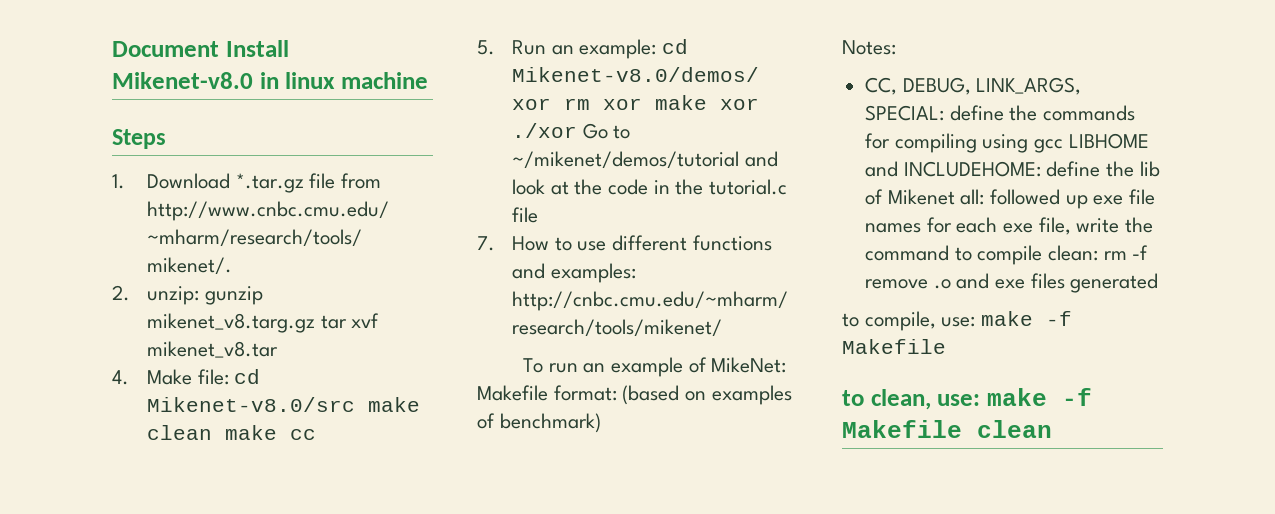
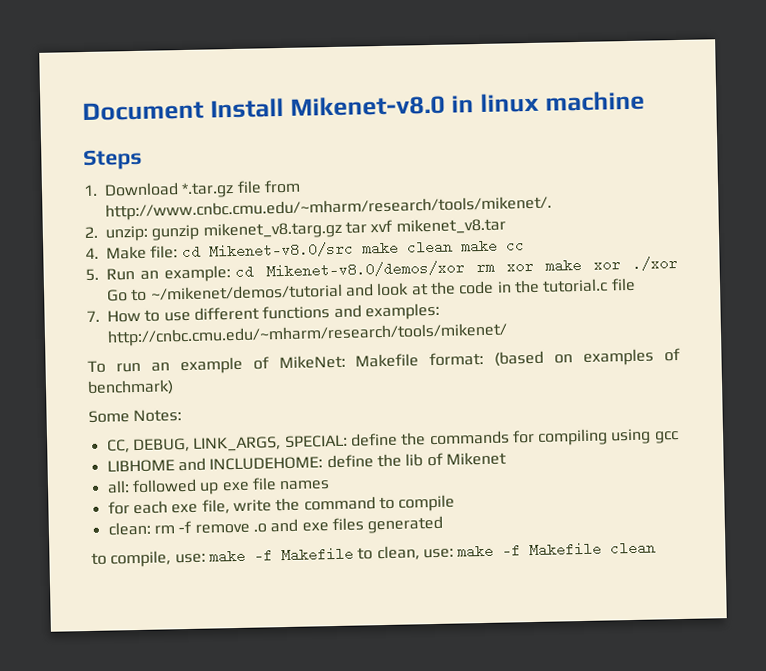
- Notes:
+ Some Notes:
- CC, DEBUG, LINK_ARGS, SPECIAL: define the commands for compiling using gcc LIBHOME and INCLUDEHOME: define the lib of Mikenet all: followed up exe file names for each exe file, write the command to compile clean: rm -f remove .o and exe files generated
+ CC, DEBUG, LINK_ARGS, SPECIAL: define the commands for compiling using gcc
+ LIBHOME and INCLUDEHOME: define the lib of Mikenet
+ all: followed up exe file names
+ for each exe file, write the command to compile
+ clean: rm -f remove .o and exe files generated
- to compile, use: make -f Makefile
- to clean, use: make -f Makefile clean
+ to compile, use: make -f Makefile to clean, use: make -f Makefile clean

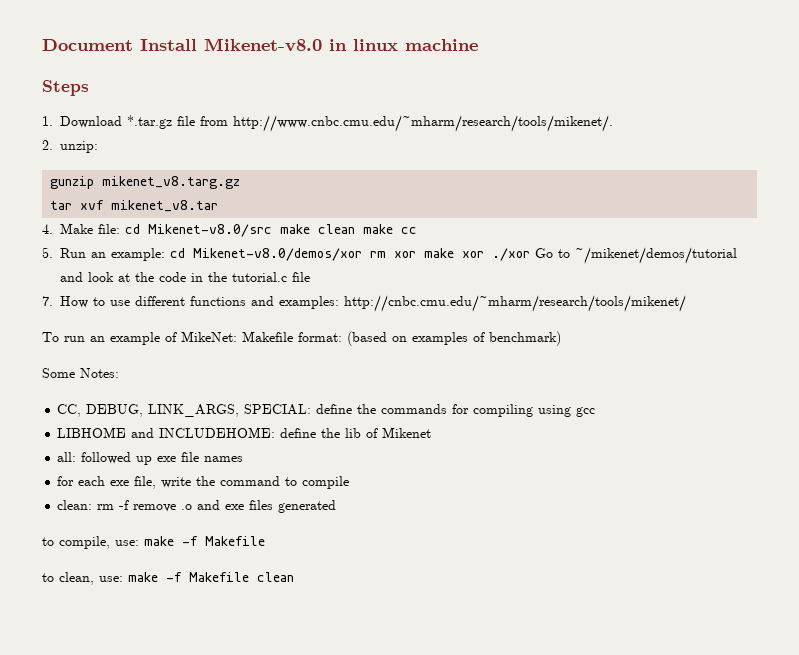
- 2. unzip: gunzip mikenet_v8.targ.gz tar xvf mikenet_v8.tar
+ 2. unzip:
+ gunzip mikenet_v8.targ.gz
+ tar xvf mikenet_v8.tar
- to compile, use: make -f Makefile to clean, use: make -f Makefile clean
+ to compile, use: make -f Makefile
+ to clean, use: make -f Makefile clean

